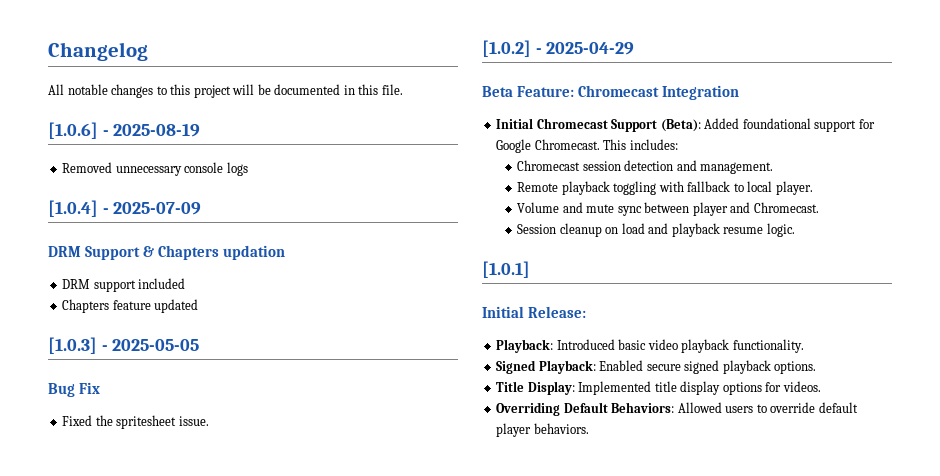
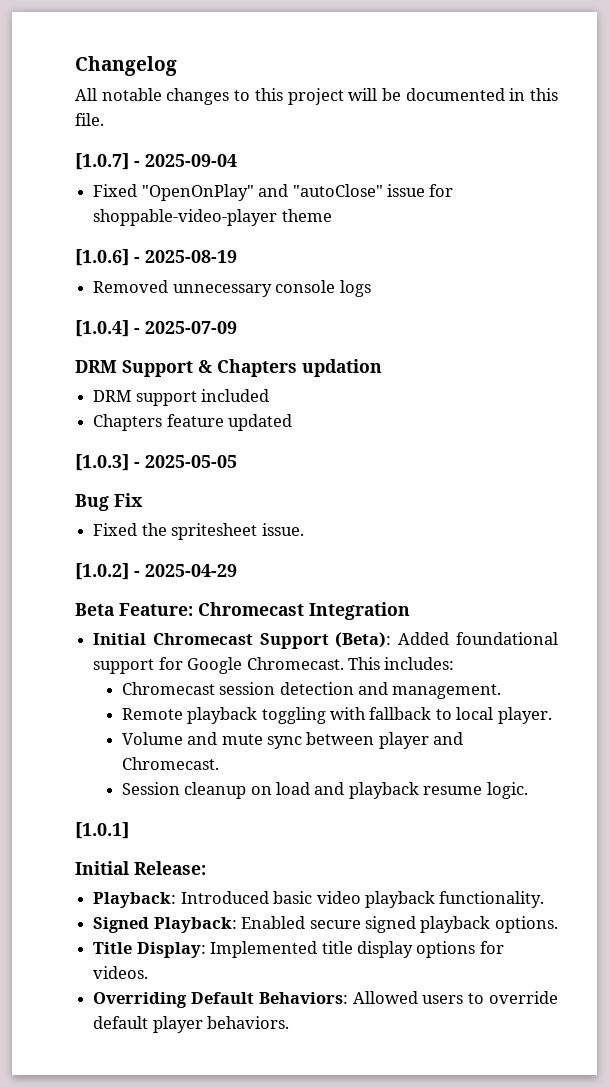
+ [1.0.7] - 2025-09-04
+ Fixed "OpenOnPlay" and "autoClose" issue for shoppable-video-player theme

